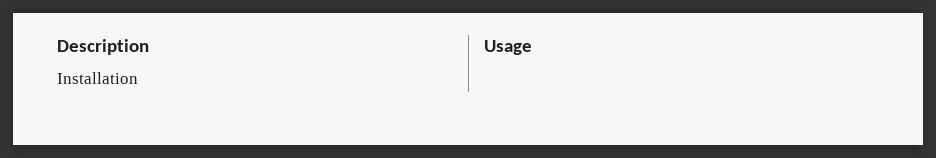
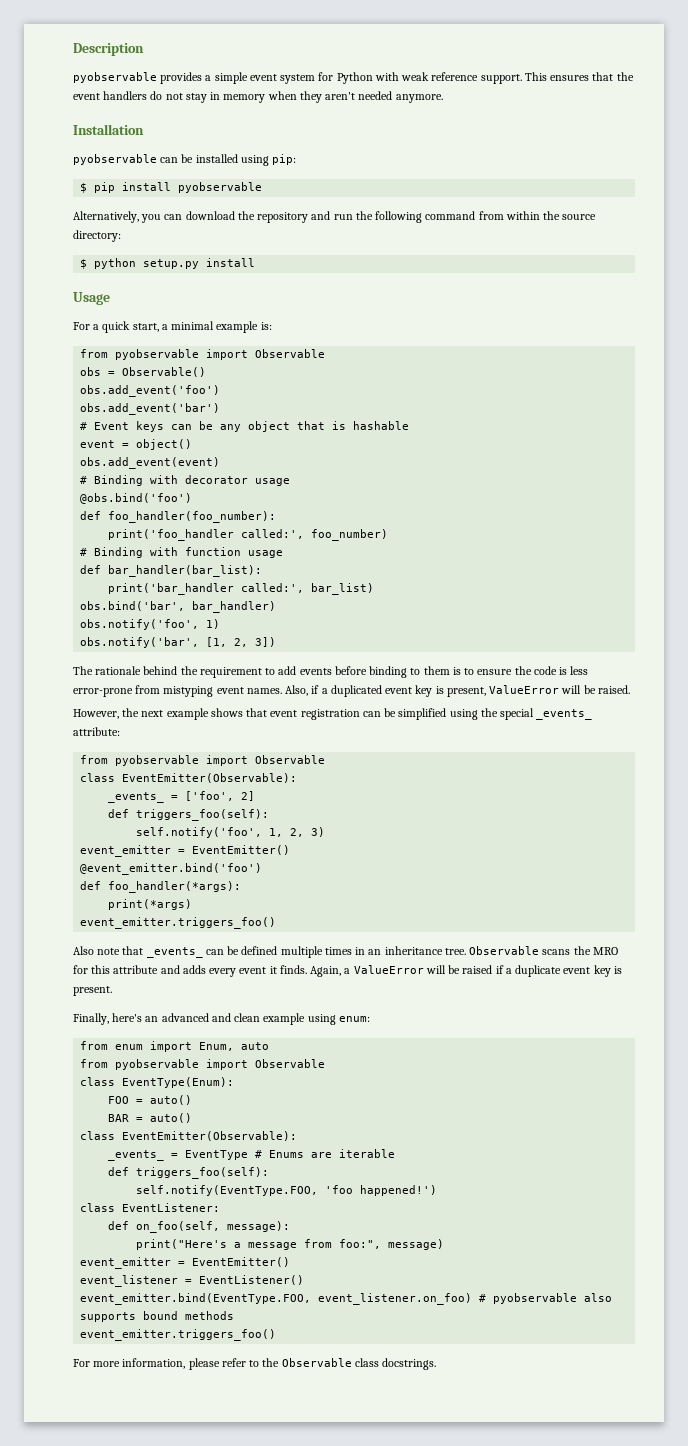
+ pyobservable provides a simple event system for Python with weak reference support. This ensures that the event handlers do not stay in memory when they aren't needed anymore.
  Installation
+ pyobservable can be installed using pip:
+ $ pip install pyobservable
+ Alternatively, you can download the repository and run the following command from within the source directory:
+ $ python setup.py install
  Usage
+ For a quick start, a minimal example is:
+ from pyobservable import Observable
+ obs = Observable()
+ obs.add_event('foo')
+ obs.add_event('bar')
+ # Event keys can be any object that is hashable
+ event = object()
+ obs.add_event(event)
+ # Binding with decorator usage
+ @obs.bind('foo')
+ def foo_handler(foo_number):
+ print('foo_handler called:', foo_number)
+ # Binding with function usage
+ def bar_handler(bar_list):
+ print('bar_handler called:', bar_list)
+ obs.bind('bar', bar_handler)
+ obs.notify('foo', 1)
+ obs.notify('bar', [1, 2, 3])
+ The rationale behind the requirement to add events before binding to them is to ensure the code is less error-prone from mistyping event names. Also, if a duplicated event key is present, ValueError will be raised.
+ However, the next example shows that event registration can be simplified using the special _events_ attribute:
+ from pyobservable import Observable
+ class EventEmitter(Observable):
+ _events_ = ['foo', 2]
+ def triggers_foo(self):
+ self.notify('foo', 1, 2, 3)
+ event_emitter = EventEmitter()
+ @event_emitter.bind('foo')
+ def foo_handler(*args):
+ print(*args)
+ event_emitter.triggers_foo()
+ Also note that _events_ can be defined multiple times in an inheritance tree. Observable scans the MRO for this attribute and adds every event it finds. Again, a ValueError will be raised if a duplicate event key is present.
+ Finally, here's an advanced and clean example using enum:
+ from enum import Enum, auto
+ from pyobservable import Observable
+ class EventType(Enum):
+ FOO = auto()
+ BAR = auto()
+ class EventEmitter(Observable):
+ _events_ = EventType # Enums are iterable
+ def triggers_foo(self):
+ self.notify(EventType.FOO, 'foo happened!')
+ class EventListener:
+ def on_foo(self, message):
+ print("Here's a message from foo:", message)
+ event_emitter = EventEmitter()
+ event_listener = EventListener()
+ event_emitter.bind(EventType.FOO, event_listener.on_foo) # pyobservable also supports bound methods
+ event_emitter.triggers_foo()
+ For more information, please refer to the Observable class docstrings.

